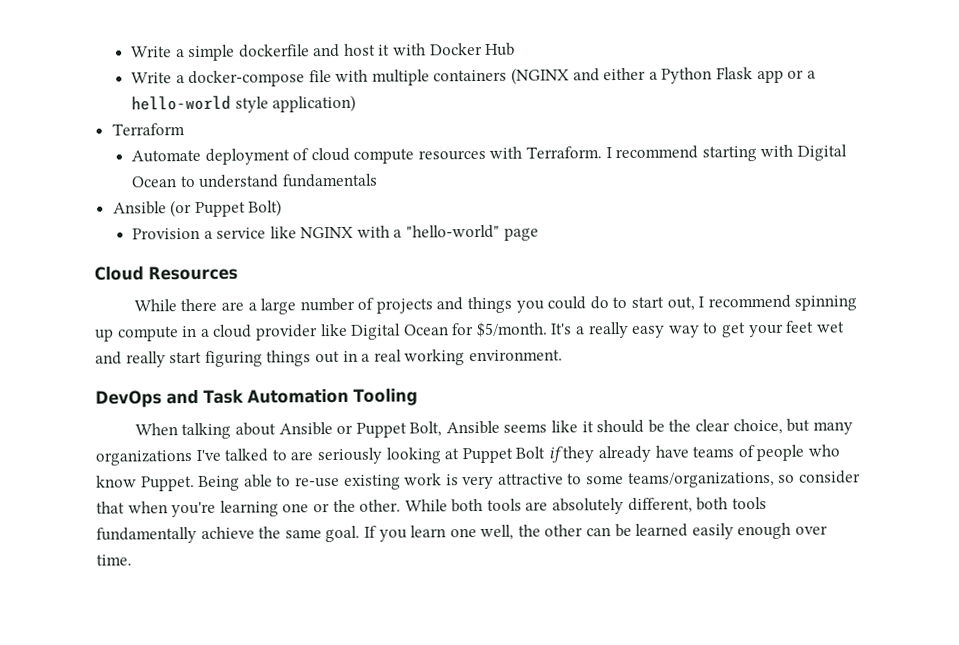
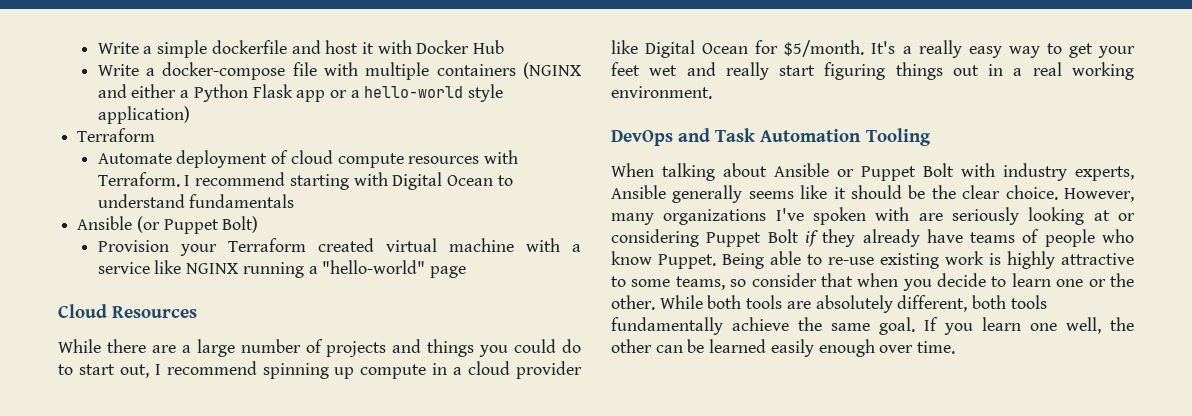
- Provision a service like NGINX with a "hello-world" page
+ Provision your Terraform created virtual machine with a service like NGINX running a "hello-world" page
- When talking about Ansible or Puppet Bolt, Ansible seems like it should be the clear choice, but many organizations I've talked to are seriously looking at Puppet Bolt if they already have teams of people who know Puppet.
+ When talking about Ansible or Puppet Bolt with industry experts, Ansible generally seems like it should be the clear choice. However, many organizations I've spoken with are seriously looking at or considering Puppet Bolt if they already have teams of people who know Puppet.
- Being able to re-use existing work is very attractive to some teams/organizations, so consider that when you're learning one or the other.
+ Being able to re-use existing work is highly attractive to some teams, so consider that when you decide to learn one or the other.

